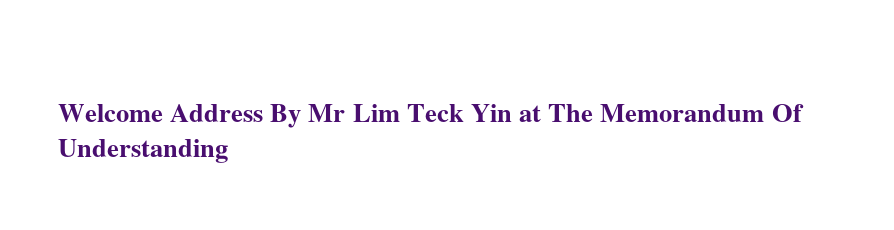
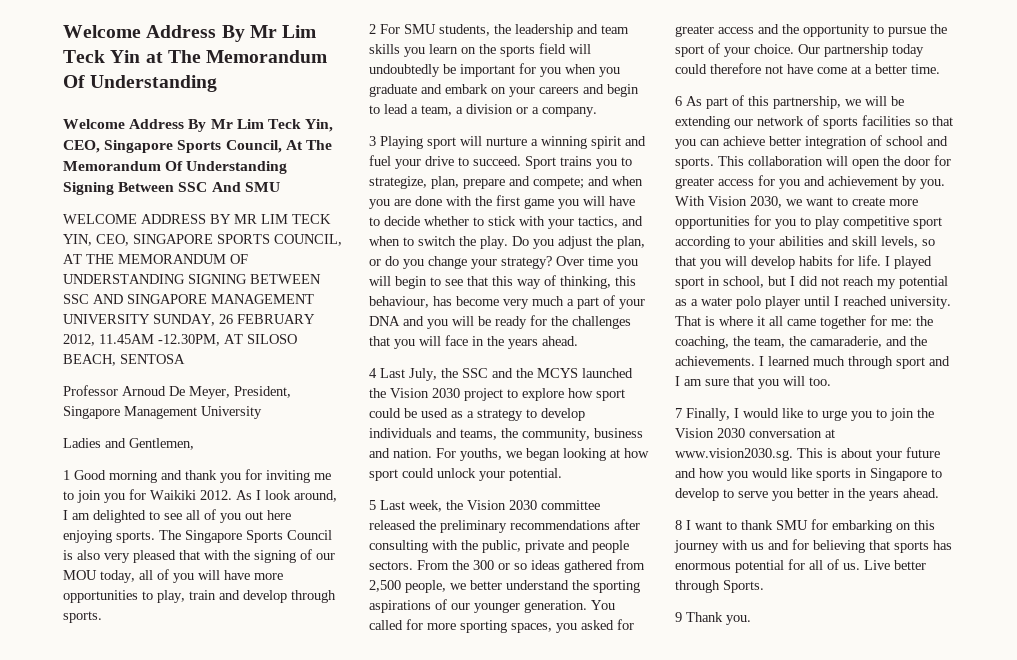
+ Welcome Address By Mr Lim Teck Yin, CEO, Singapore Sports Council, At The Memorandum Of Understanding Signing Between SSC And SMU
+ WELCOME ADDRESS BY MR LIM TECK YIN, CEO, SINGAPORE SPORTS COUNCIL, AT THE MEMORANDUM OF UNDERSTANDING SIGNING BETWEEN SSC AND SINGAPORE MANAGEMENT UNIVERSITY SUNDAY, 26 FEBRUARY 2012, 11.45AM -12.30PM, AT SILOSO BEACH, SENTOSA
+ Professor Arnoud De Meyer, President, Singapore Management University
+ Ladies and Gentlemen,
+ 1 Good morning and thank you for inviting me to join you for Waikiki 2012. As I look around, I am delighted to see all of you out here enjoying sports. The Singapore Sports Council is also very pleased that with the signing of our MOU today, all of you will have more opportunities to play, train and develop through sports.
+ 2 For SMU students, the leadership and team skills you learn on the sports field will undoubtedly be important for you when you graduate and embark on your careers and begin to lead a team, a division or a company.
+ 3 Playing sport will nurture a winning spirit and fuel your drive to succeed. Sport trains you to strategize, plan, prepare and compete; and when you are done with the first game you will have to decide whether to stick with your tactics, and when to switch the play. Do you adjust the plan, or do you change your strategy? Over time you will begin to see that this way of thinking, this behaviour, has become very much a part of your DNA and you will be ready for the challenges that you will face in the years ahead.
+ 4 Last July, the SSC and the MCYS launched the Vision 2030 project to explore how sport could be used as a strategy to develop individuals and teams, the community, business and nation. For youths, we began looking at how sport could unlock your potential.
+ 5 Last week, the Vision 2030 committee released the preliminary recommendations after consulting with the public, private and people sectors. From the 300 or so ideas gathered from 2,500 people, we better understand the sporting aspirations of our younger generation. You called for more sporting spaces, you asked for greater access and the opportunity to pursue the sport of your choice. Our partnership today could therefore not have come at a better time.
+ 6 As part of this partnership, we will be extending our network of sports facilities so that you can achieve better integration of school and sports. This collaboration will open the door for greater access for you and achievement by you. With Vision 2030, we want to create more opportunities for you to play competitive sport according to your abilities and skill levels, so that you will develop habits for life. I played sport in school, but I did not reach my potential as a water polo player until I reached university. That is where it all came together for me: the coaching, the team, the camaraderie, and the achievements. I learned much through sport and I am sure that you will too.
+ 7 Finally, I would like to urge you to join the Vision 2030 conversation at www.vision2030.sg. This is about your future and how you would like sports in Singapore to develop to serve you better in the years ahead.
+ 8 I want to thank SMU for embarking on this journey with us and for believing that sports has enormous potential for all of us. Live better through Sports.
+ 9 Thank you.

